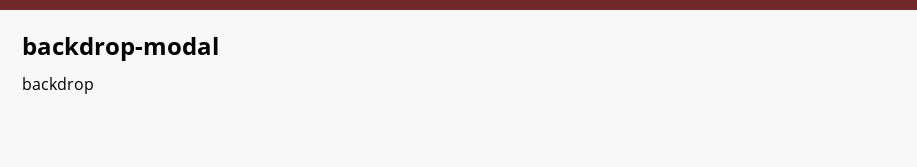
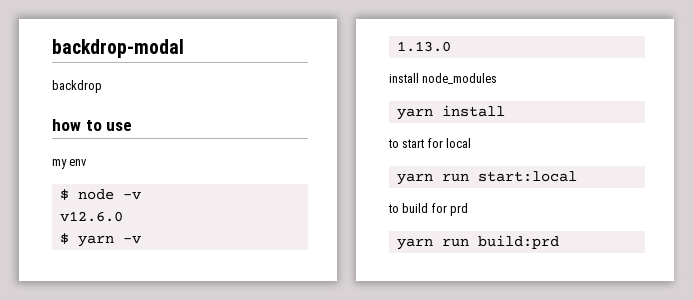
+ how to use
+ my env
+ $ node -v
+ v12.6.0
+ $ yarn -v
+ 1.13.0
+ install node_modules
+ yarn install
+ to start for local
+ yarn run start:local
+ to build for prd
+ yarn run build:prd

